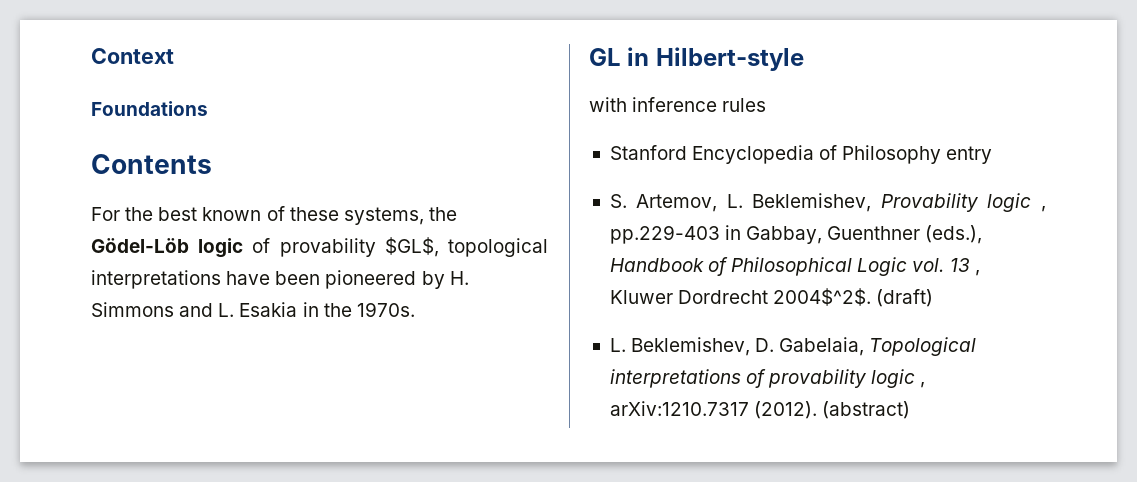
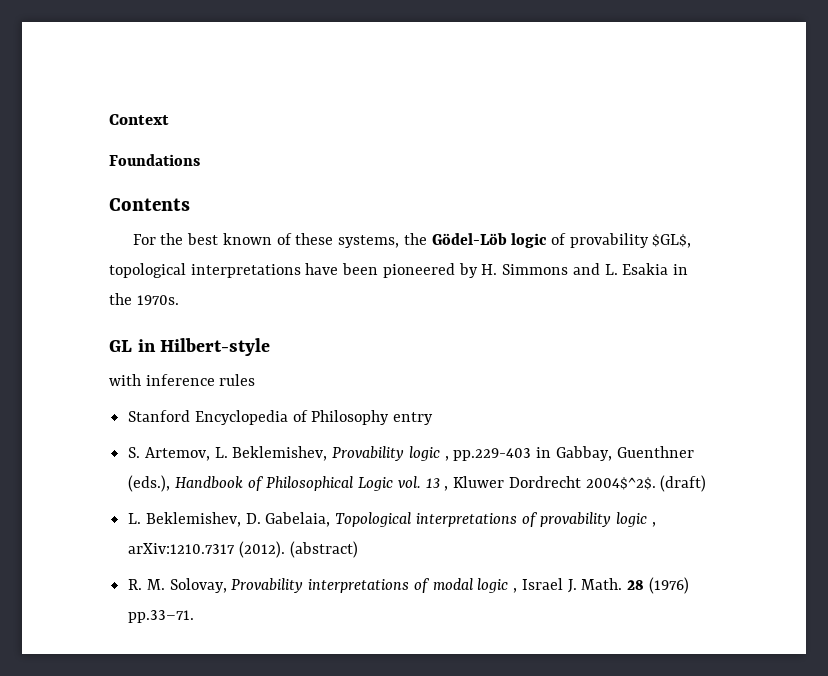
+ R. M. Solovay, Provability interpretations of modal logic , Israel J. Math. 28 (1976) pp.33–71.

